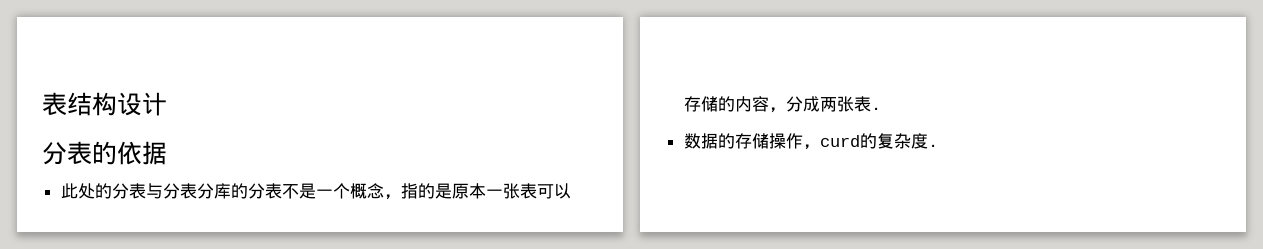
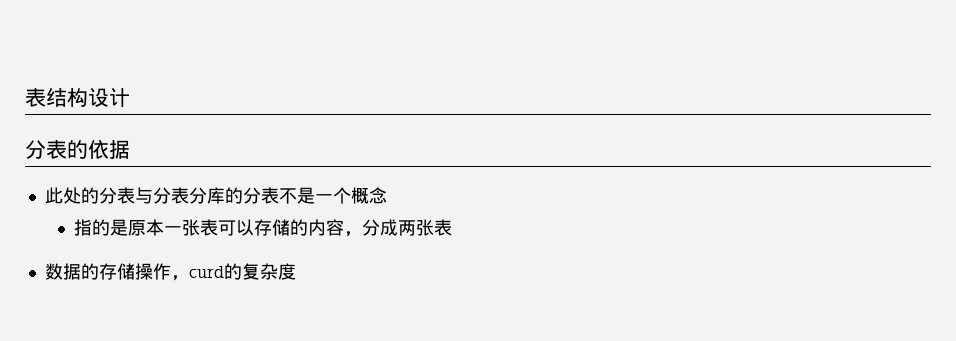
- 此处的分表与分表分库的分表不是一个概念，指的是原本一张表可以存储的内容，分成两张表.
+ 此处的分表与分表分库的分表不是一个概念
+ 指的是原本一张表可以存储的内容，分成两张表
- 数据的存储操作，curd的复杂度.
+ 数据的存储操作，curd的复杂度

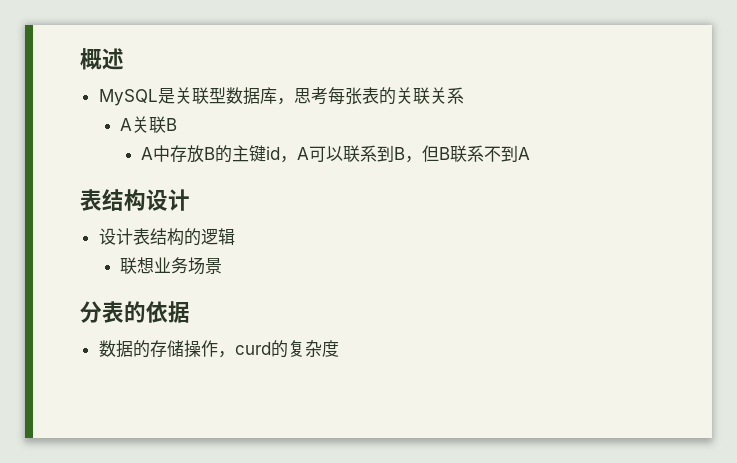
+ 概述
+ MySQL是关联型数据库，思考每张表的关联关系
+ A关联B
+ A中存放B的主键id，A可以联系到B，但B联系不到A
  表结构设计
+ 设计表结构的逻辑
+ 联想业务场景
  分表的依据
- 此处的分表与分表分库的分表不是一个概念
- 指的是原本一张表可以存储的内容，分成两张表

